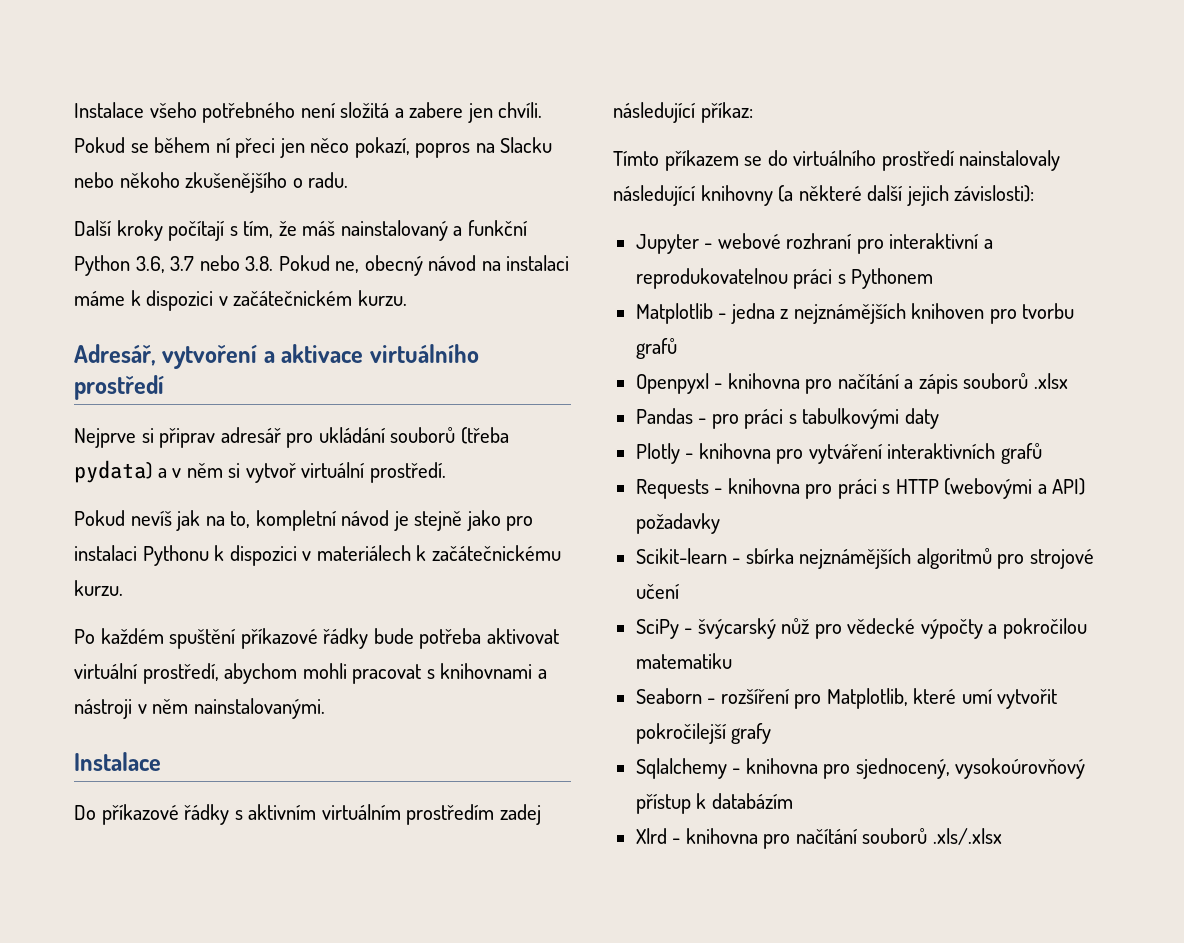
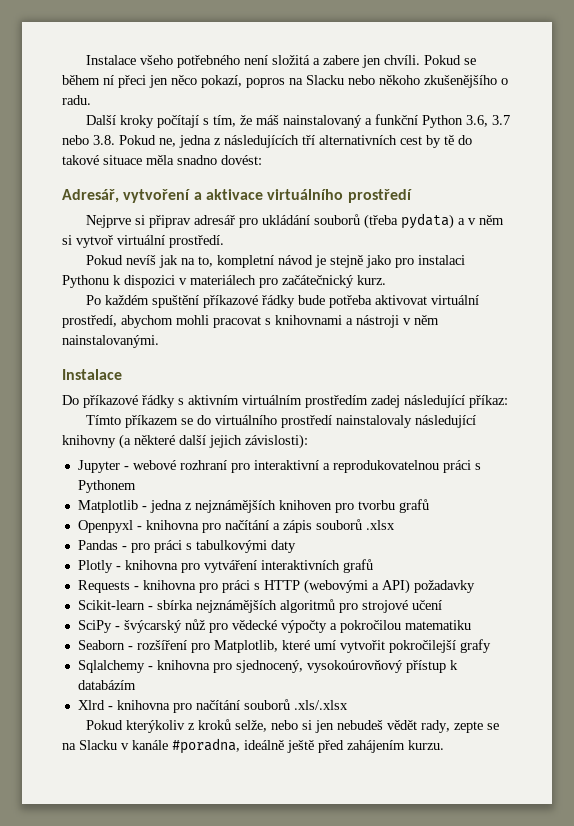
- Další kroky počítají s tím, že máš nainstalovaný a funkční Python 3.6, 3.7 nebo 3.8. Pokud ne, obecný návod na instalaci máme k dispozici v začátečnickém kurzu.
+ Další kroky počítají s tím, že máš nainstalovaný a funkční Python 3.6, 3.7 nebo 3.8. Pokud ne, jedna z následujících tří alternativních cest by tě do takové situace měla snadno dovést:
- Pokud nevíš jak na to, kompletní návod je stejně jako pro instalaci Pythonu k dispozici v materiálech k začátečnickému kurzu.
+ Pokud nevíš jak na to, kompletní návod je stejně jako pro instalaci Pythonu k dispozici v materiálech pro začátečnický kurz.
+ Pokud kterýkoliv z kroků selže, nebo si jen nebudeš vědět rady, zepte se na Slacku v kanále #poradna, ideálně ještě před zahájením kurzu.

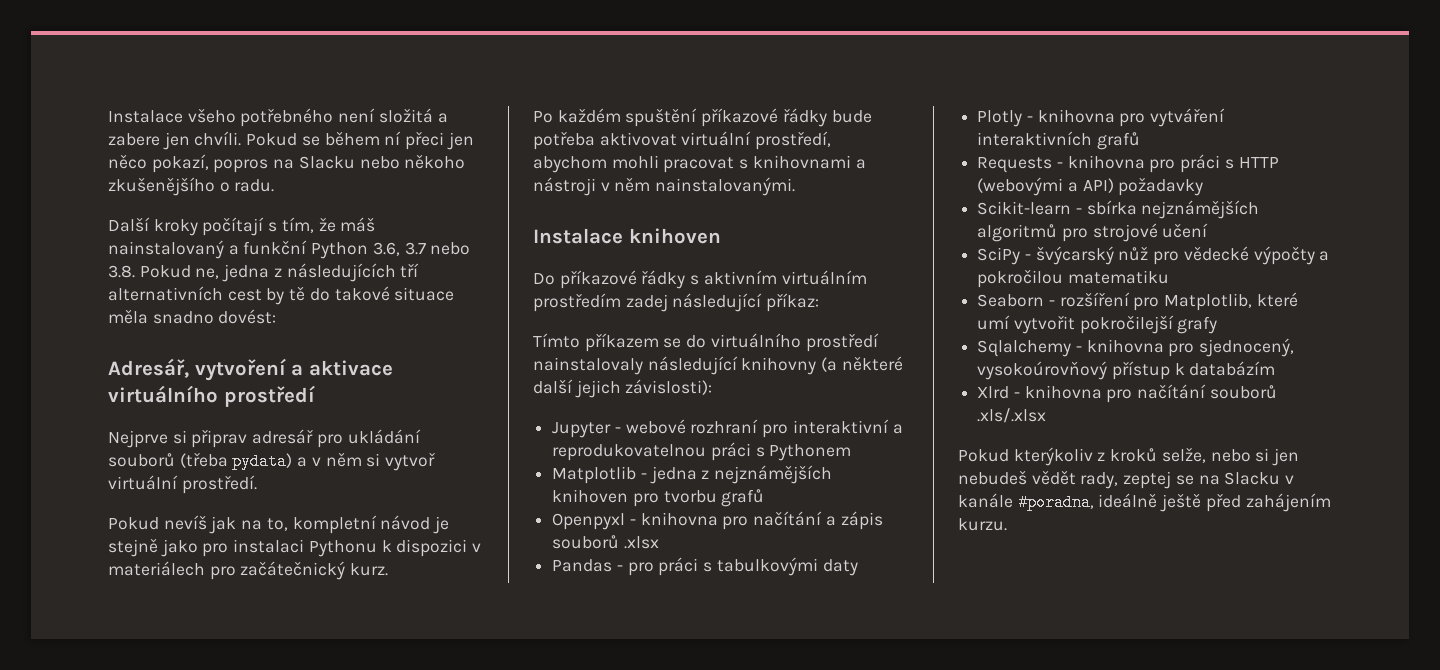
  Po každém spuštění příkazové řádky bude potřeba aktivovat virtuální prostředí, abychom mohli pracovat s knihovnami a nástroji v něm nainstalovanými.
- Instalace
+ Instalace knihoven
- Pokud kterýkoliv z kroků selže, nebo si jen nebudeš vědět rady, zepte se na Slacku v kanále #poradna, ideálně ještě před zahájením kurzu.
+ Pokud kterýkoliv z kroků selže, nebo si jen nebudeš vědět rady, zeptej se na Slacku v kanále #poradna, ideálně ještě před zahájením kurzu.

